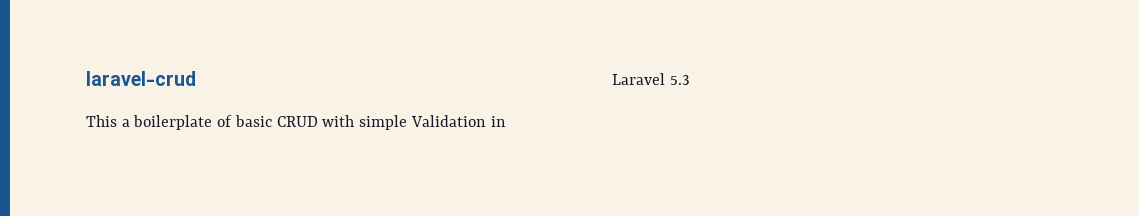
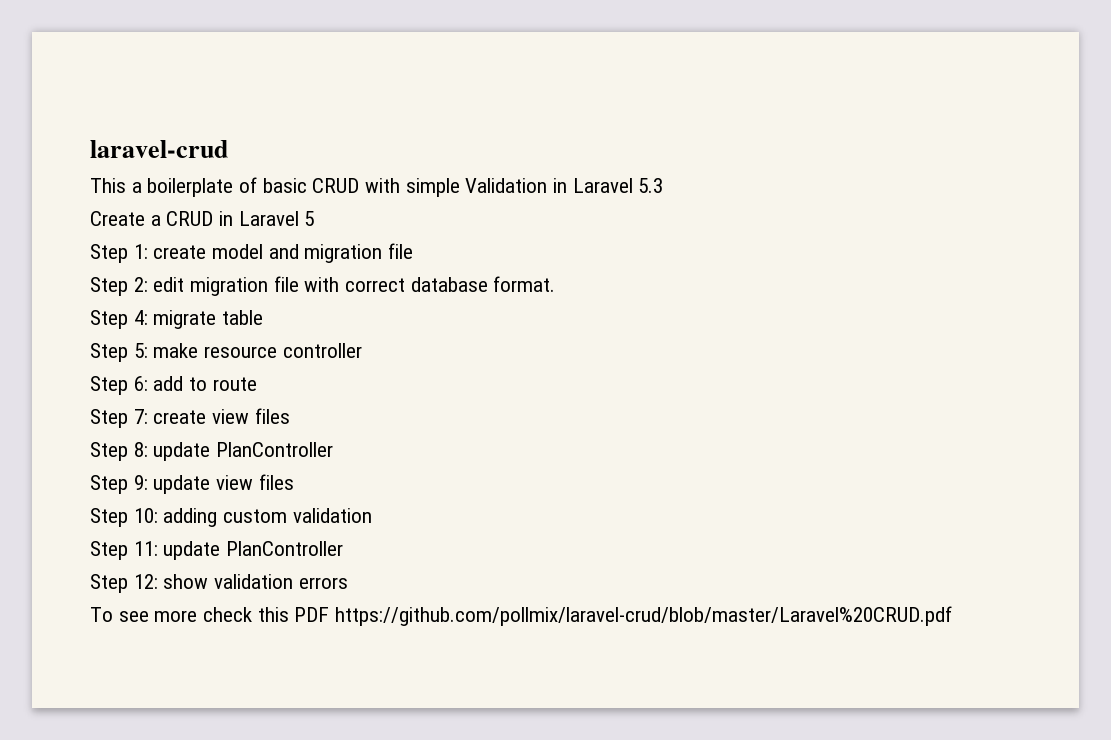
+ Create a CRUD in Laravel 5
+ Step 1: create model and migration file
+ Step 2: edit migration file with correct database format.
+ Step 4: migrate table
+ Step 5: make resource controller
+ Step 6: add to route
+ Step 7: create view files
+ Step 8: update PlanController
+ Step 9: update view files
+ Step 10: adding custom validation
+ Step 11: update PlanController
+ Step 12: show validation errors
+ To see more check this PDF https://github.com/pollmix/laravel-crud/blob/master/Laravel%20CRUD.pdf

